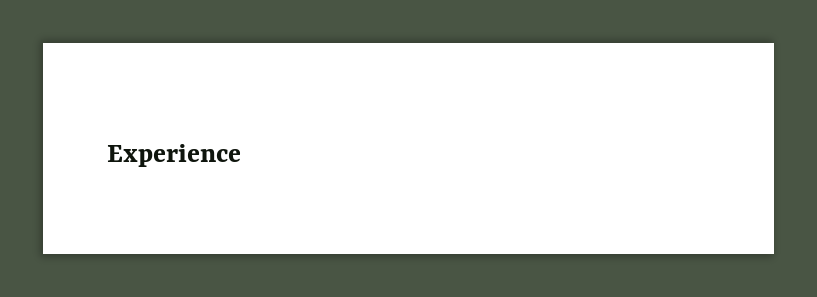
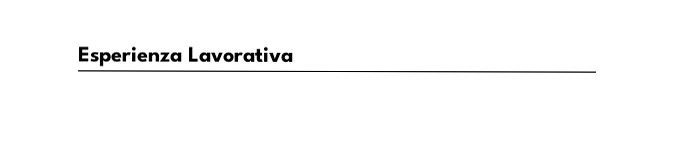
- Experience
+ Esperienza Lavorativa

